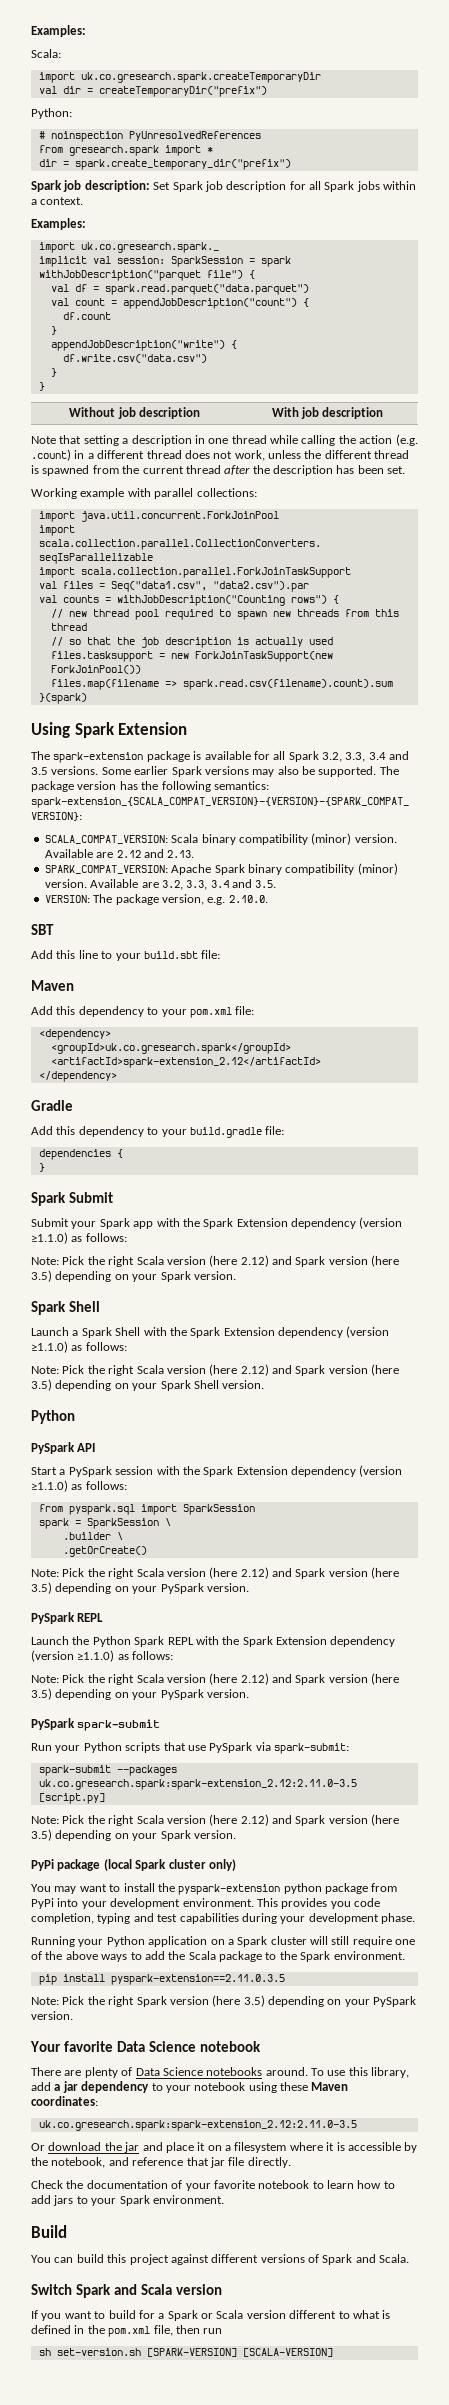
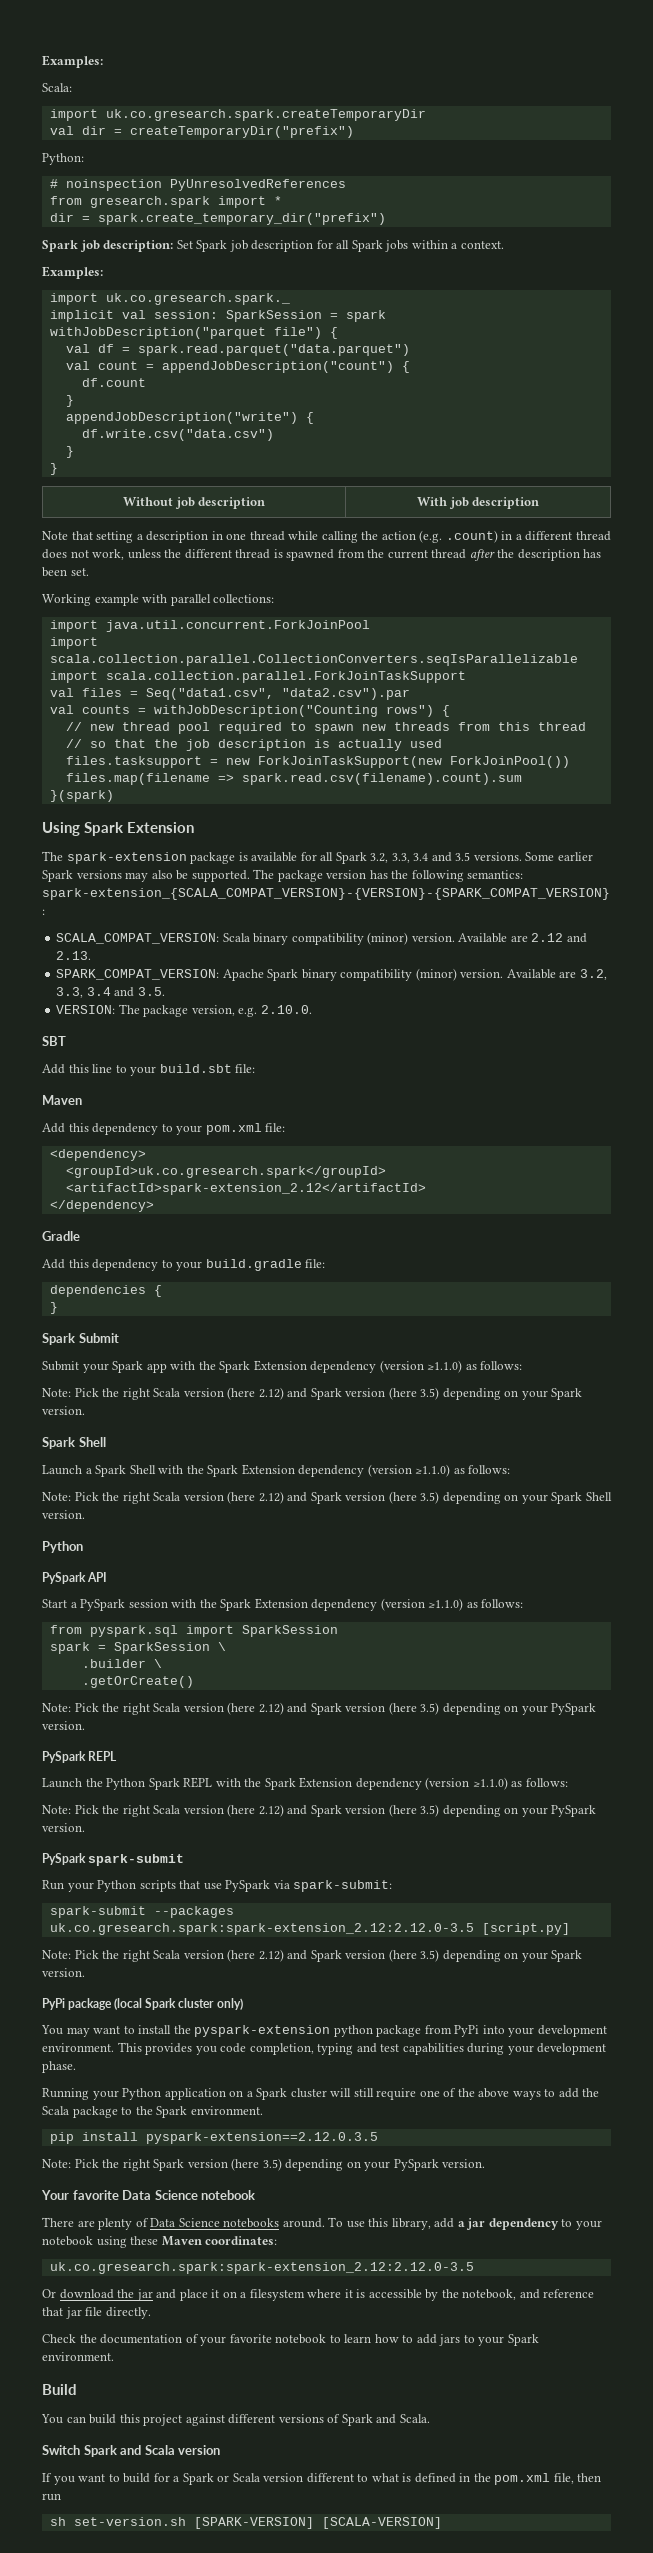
- spark-submit --packages uk.co.gresearch.spark:spark-extension_2.12:2.11.0-3.5 [script.py]
+ spark-submit --packages uk.co.gresearch.spark:spark-extension_2.12:2.12.0-3.5 [script.py]
- pip install pyspark-extension==2.11.0.3.5
+ pip install pyspark-extension==2.12.0.3.5
  To use this library, add a jar dependency to your notebook using these Maven coordinates:
- uk.co.gresearch.spark:spark-extension_2.12:2.11.0-3.5
+ uk.co.gresearch.spark:spark-extension_2.12:2.12.0-3.5

